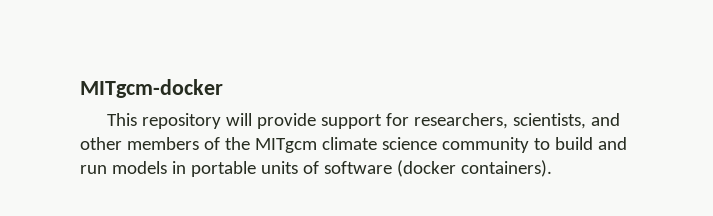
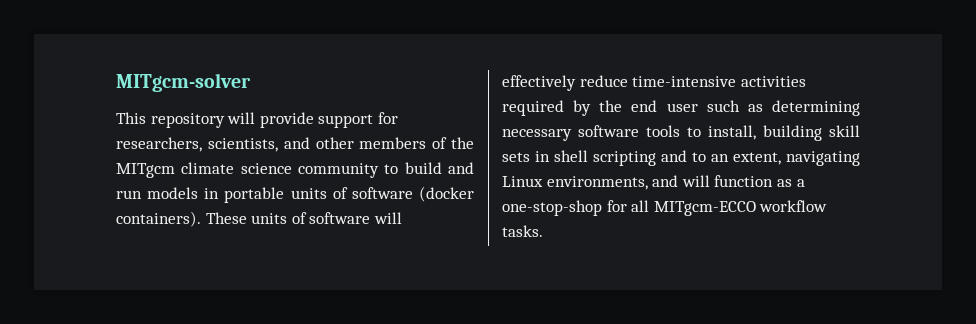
- MITgcm-docker
+ MITgcm-solver
+ These units of software will effectively reduce time-intensive activities required by the end user such as determining necessary software tools to install, building skill sets in shell scripting and to an extent, navigating Linux environments, and will function as a one-stop-shop for all MITgcm-ECCO workflow tasks.

